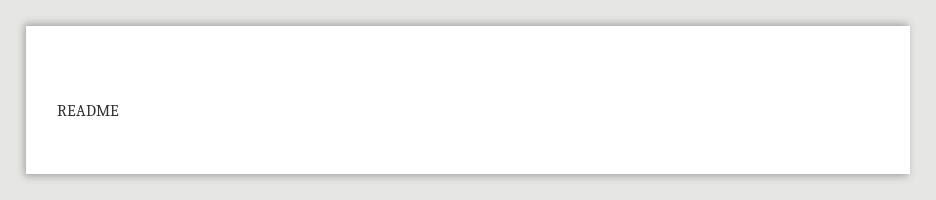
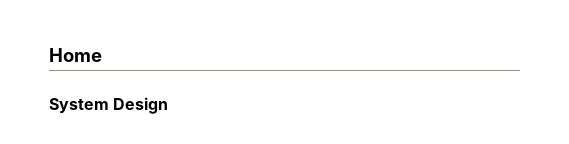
- README
+ Home
+ System Design

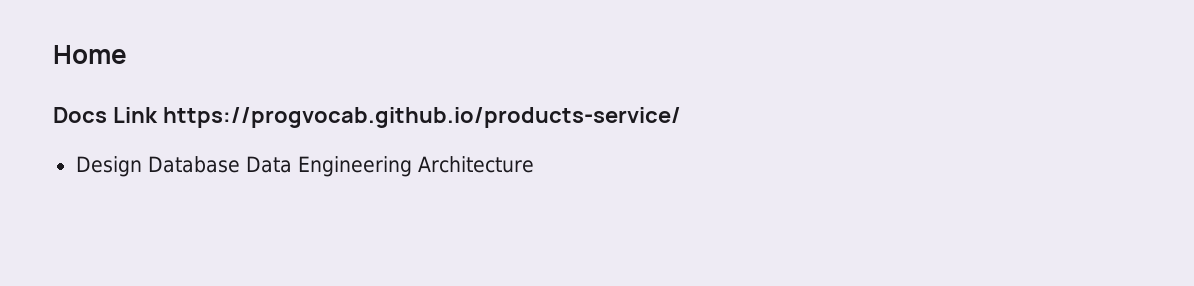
- System Design
+ Docs Link https://progvocab.github.io/products-service/
+ Design Database Data Engineering Architecture

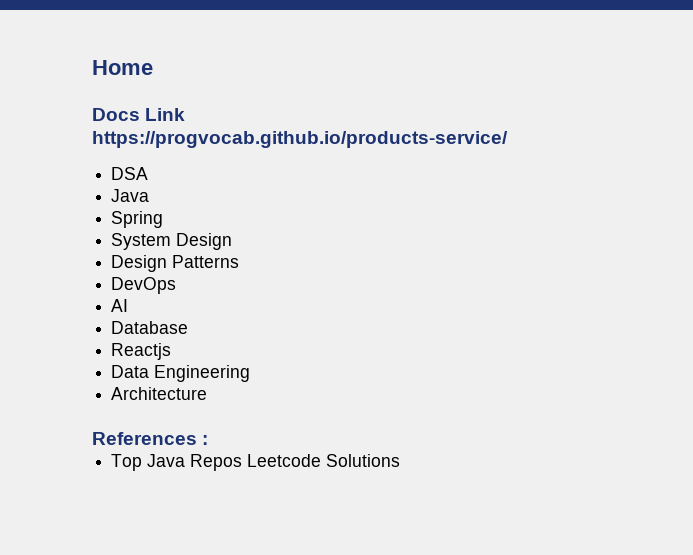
- Design Database Data Engineering Architecture
+ DSA
+ Java
+ Spring
+ System Design
+ Design Patterns
+ DevOps
+ AI
+ Database
+ Reactjs
+ Data Engineering
+ Architecture
+ References :
+ Top Java Repos Leetcode Solutions

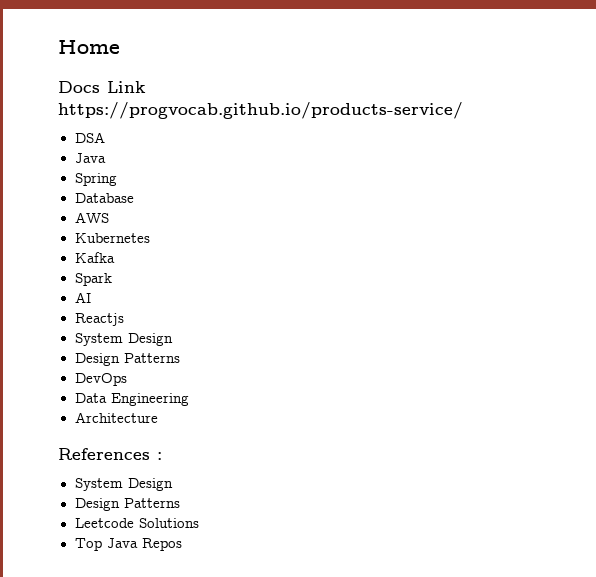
+ Database
+ AWS
+ Kubernetes
+ Kafka
+ Spark
+ AI
+ Reactjs
- AI
- Database
- Reactjs
  References :
+ System Design
+ Design Patterns
+ Leetcode Solutions
- Top Java Repos Leetcode Solutions
+ Top Java Repos

